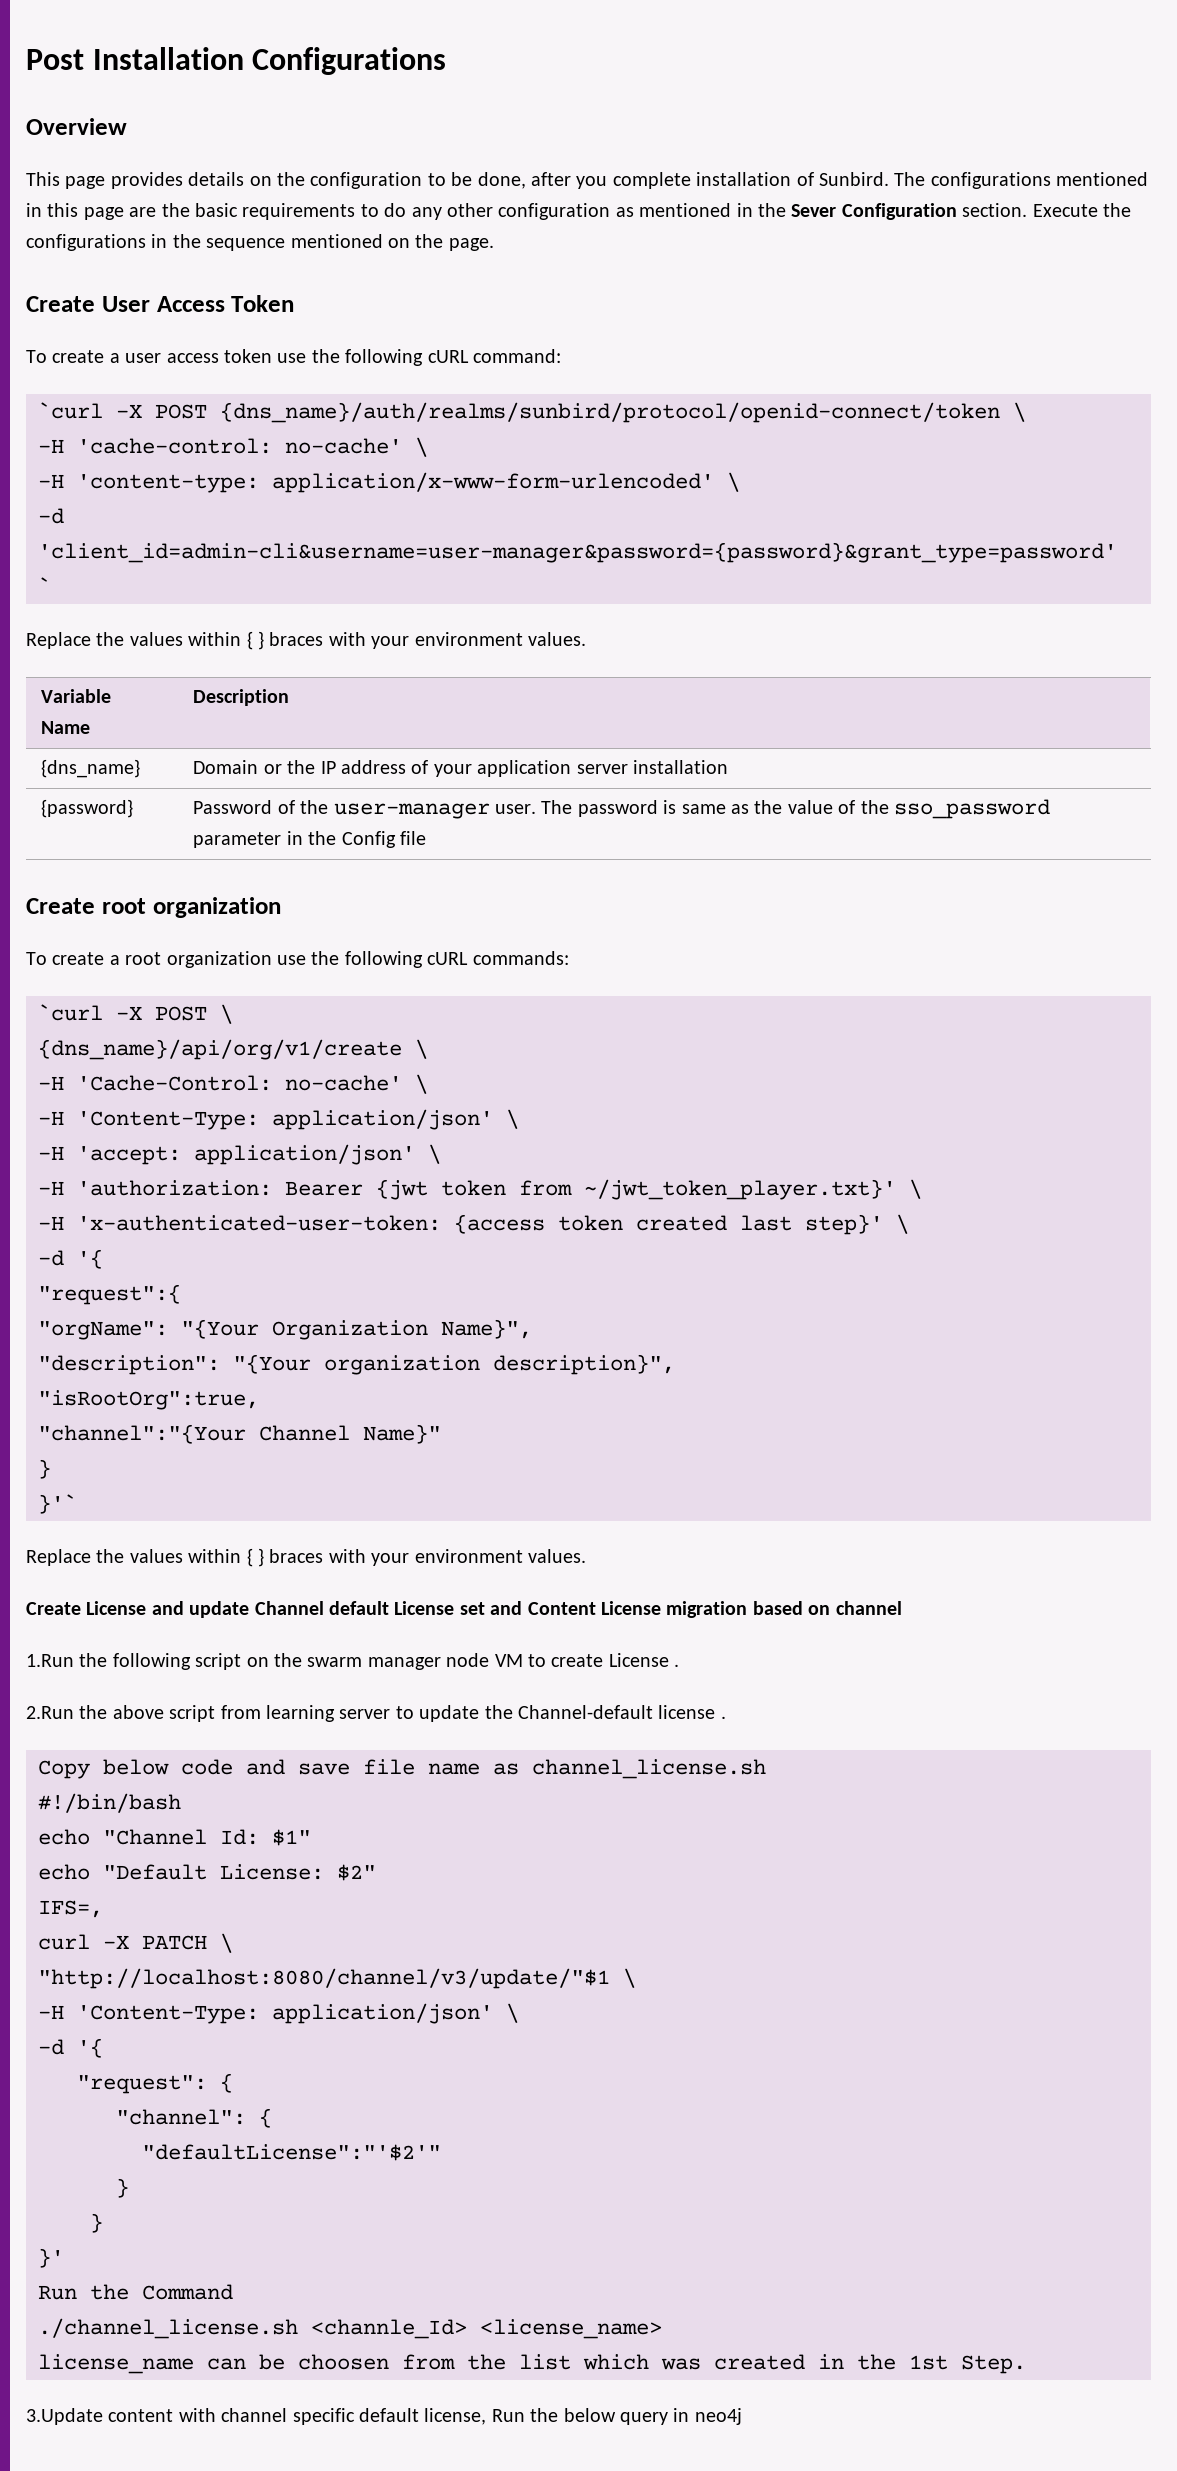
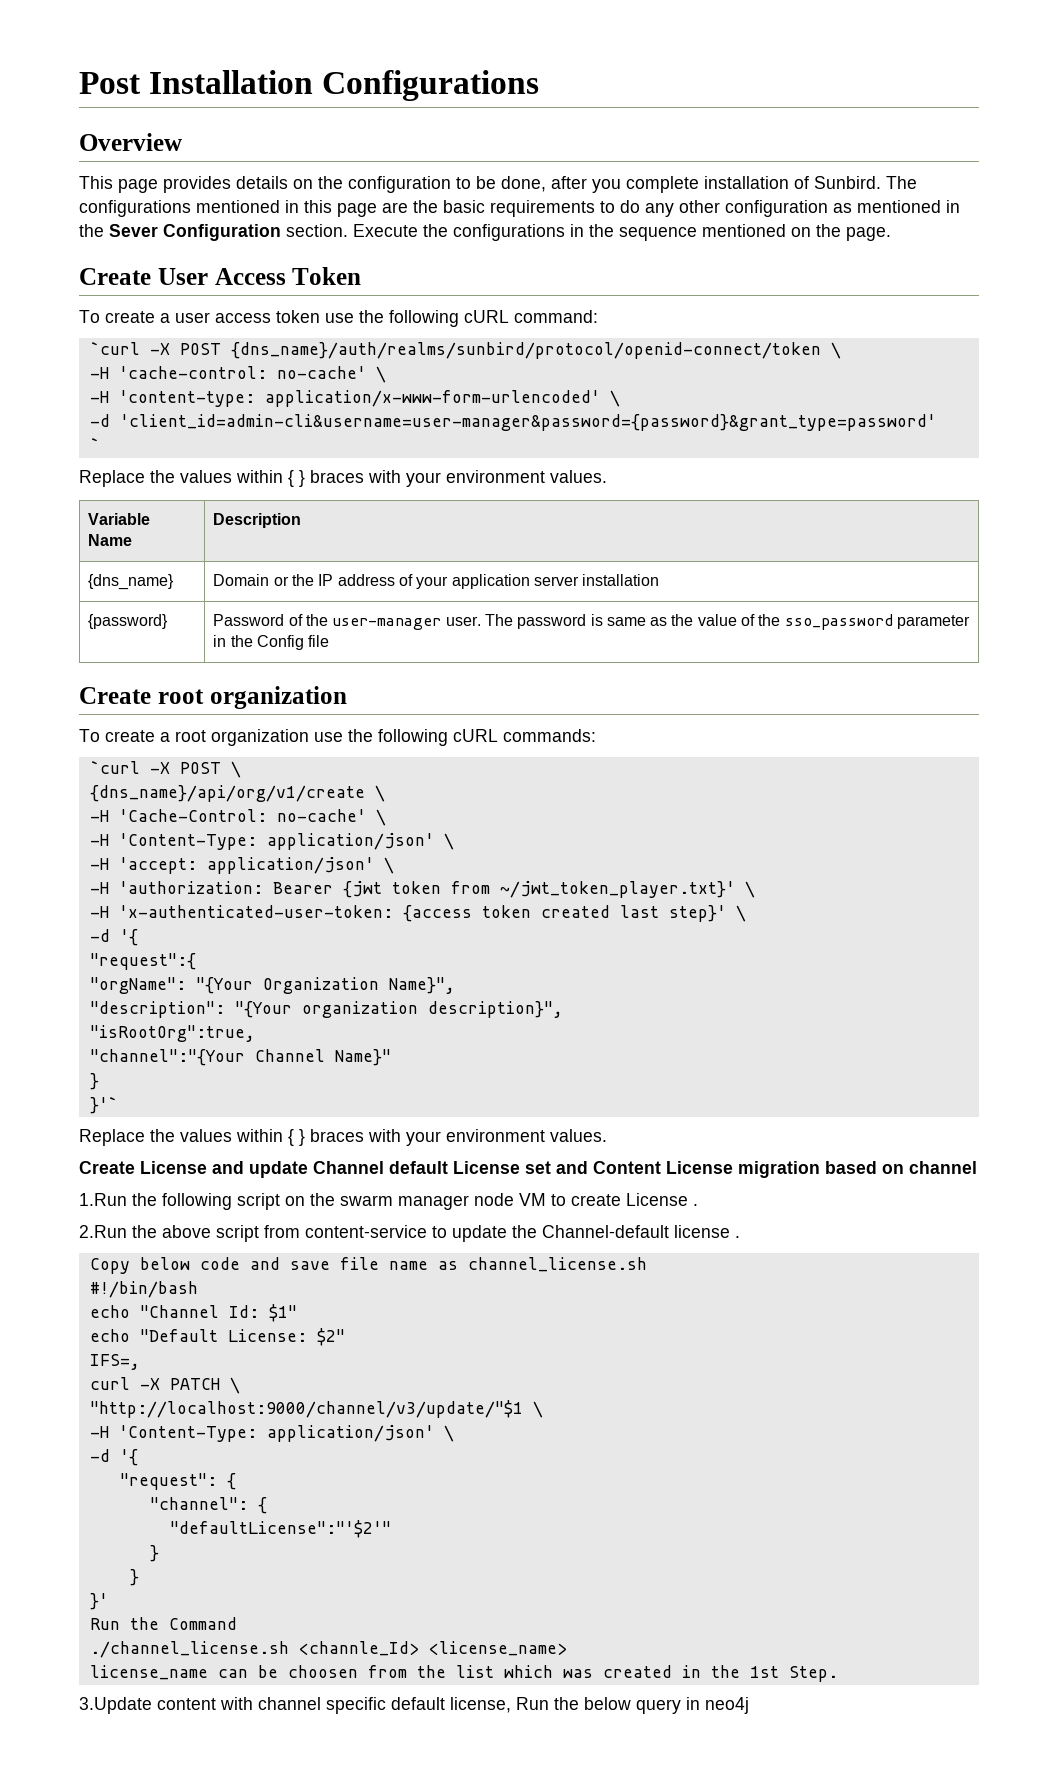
- 2.Run the above script from learning server to update the Channel-default license .
+ 2.Run the above script from content-service to update the Channel-default license .
- "http://localhost:8080/channel/v3/update/"$1 \
+ "http://localhost:9000/channel/v3/update/"$1 \

